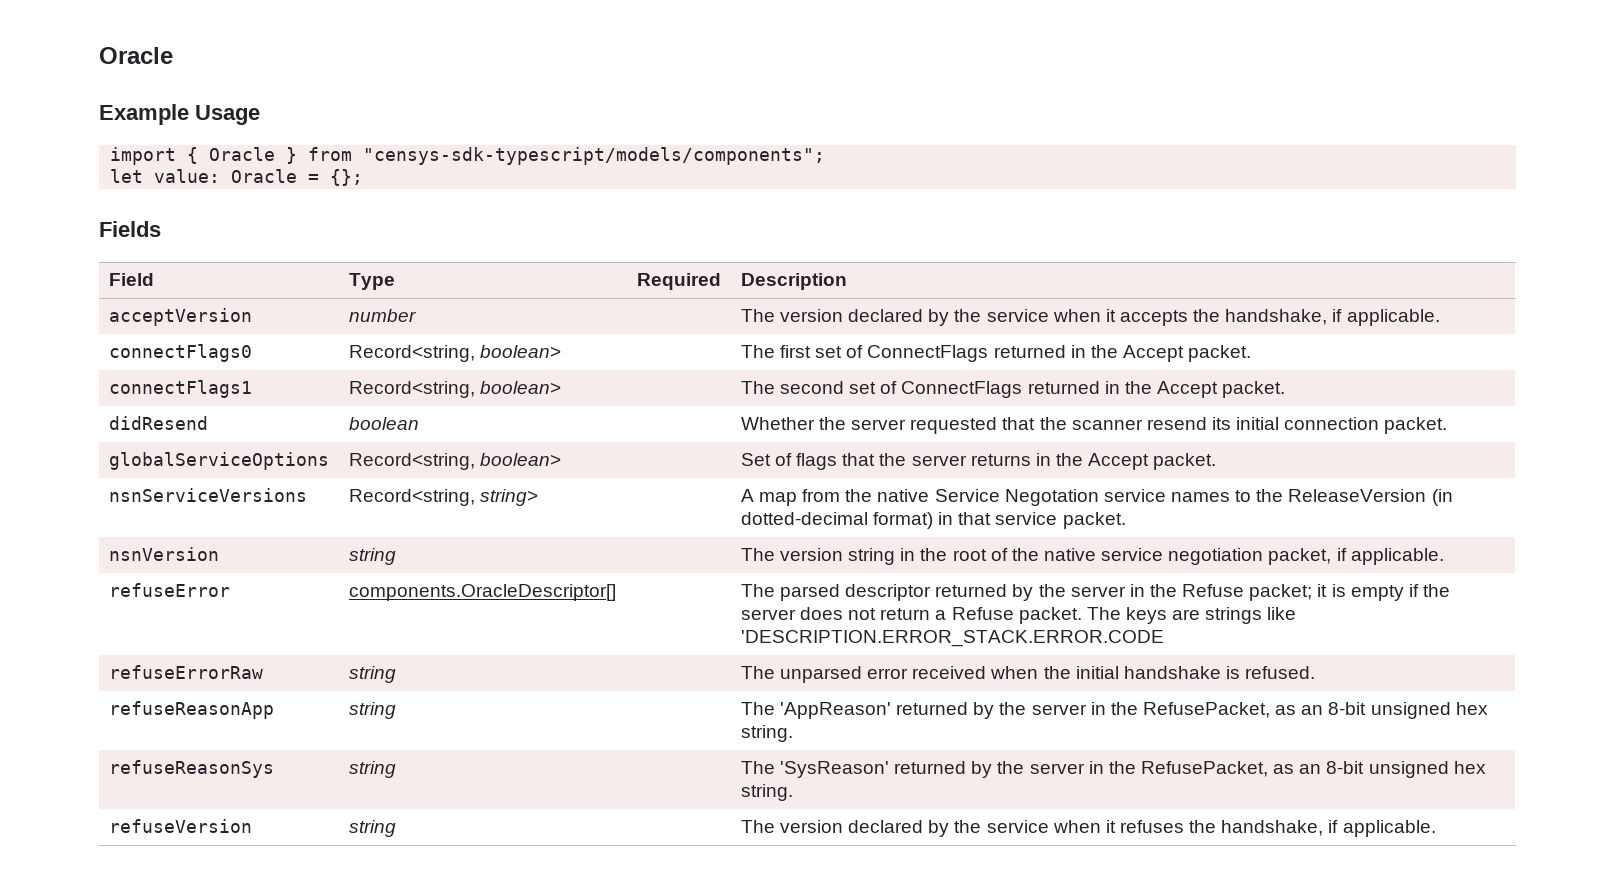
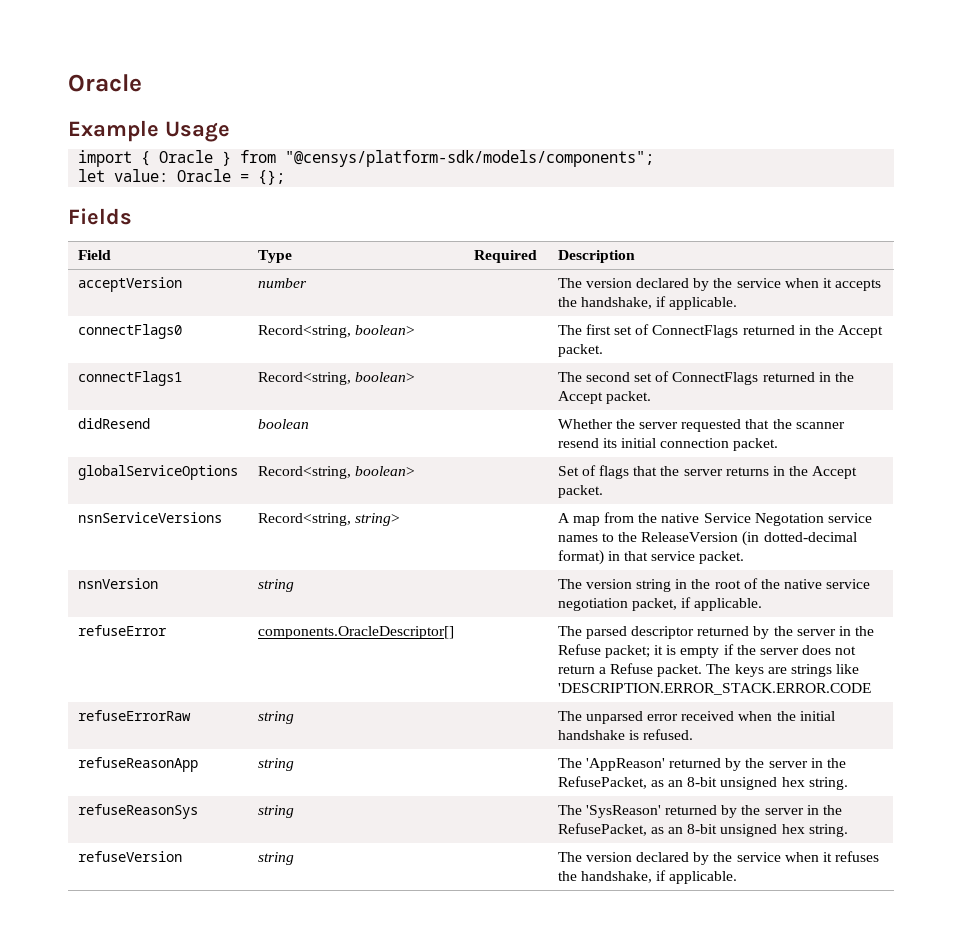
- import { Oracle } from "censys-sdk-typescript/models/components";
+ import { Oracle } from "@censys/platform-sdk/models/components";

